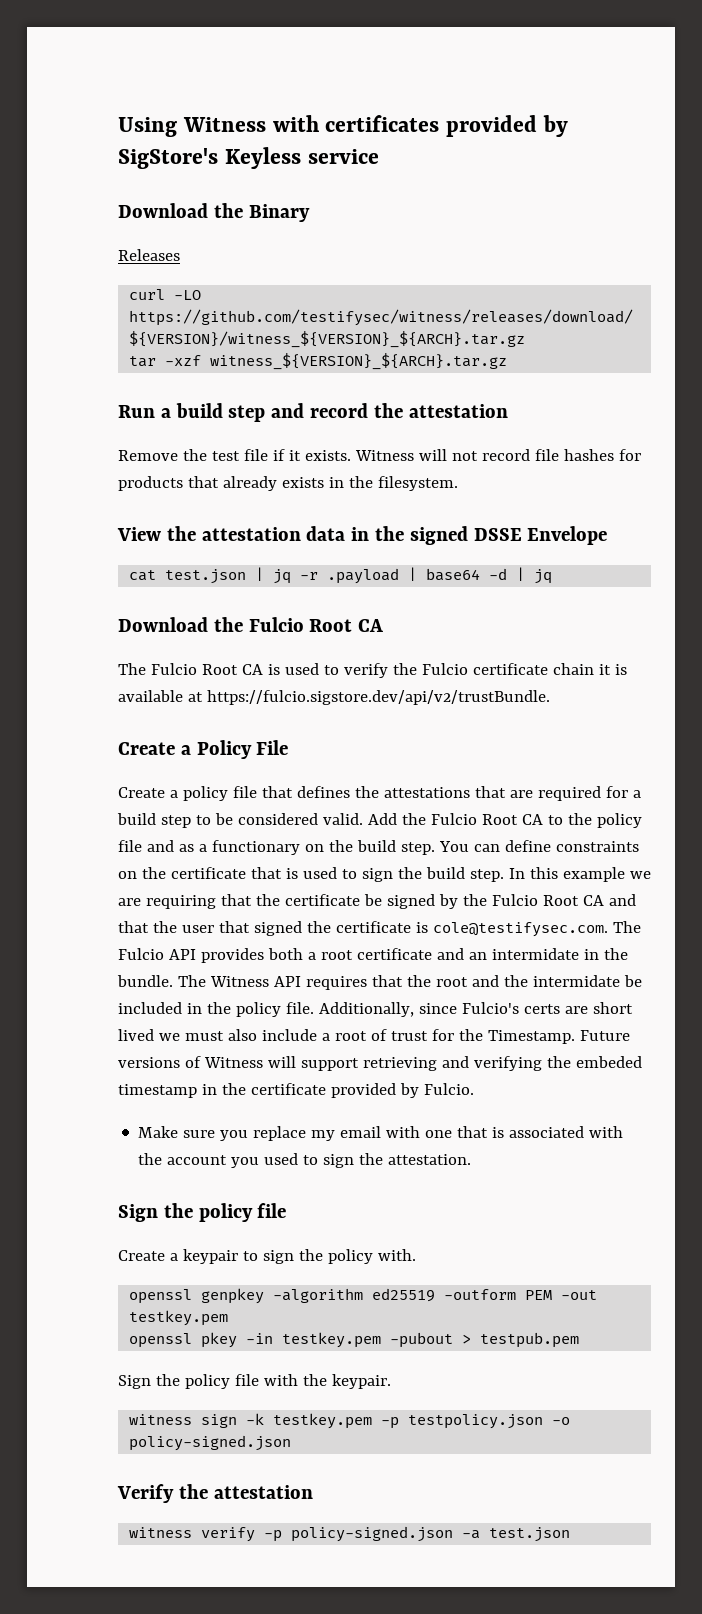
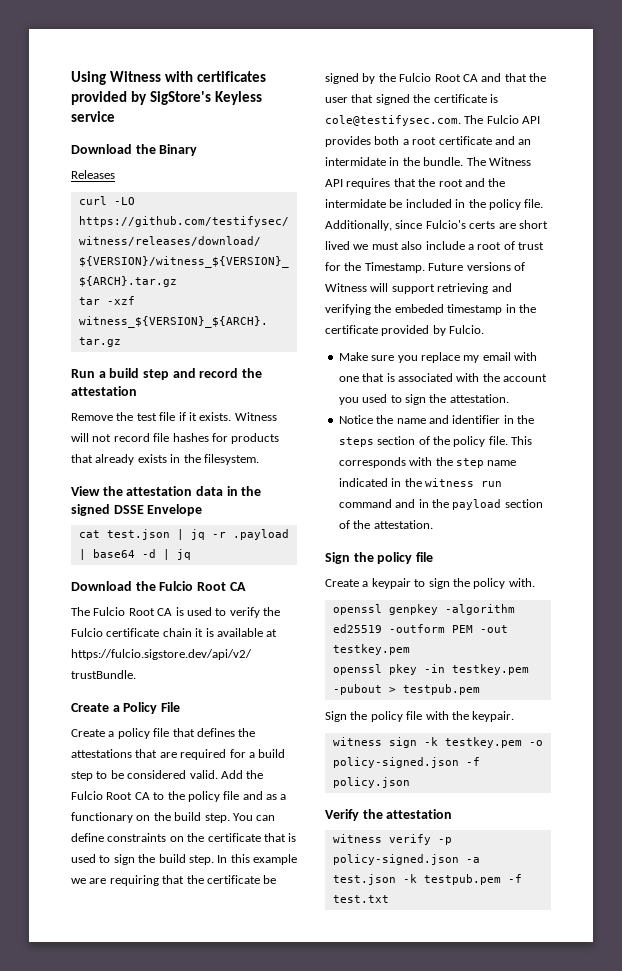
+ Notice the name and identifier in the steps section of the policy file. This corresponds with the step name indicated in the witness run command and in the payload section of the attestation.
- witness sign -k testkey.pem -p testpolicy.json -o policy-signed.json
+ witness sign -k testkey.pem -o policy-signed.json -f policy.json
- witness verify -p policy-signed.json -a test.json
+ witness verify -p policy-signed.json -a test.json -k testpub.pem -f test.txt

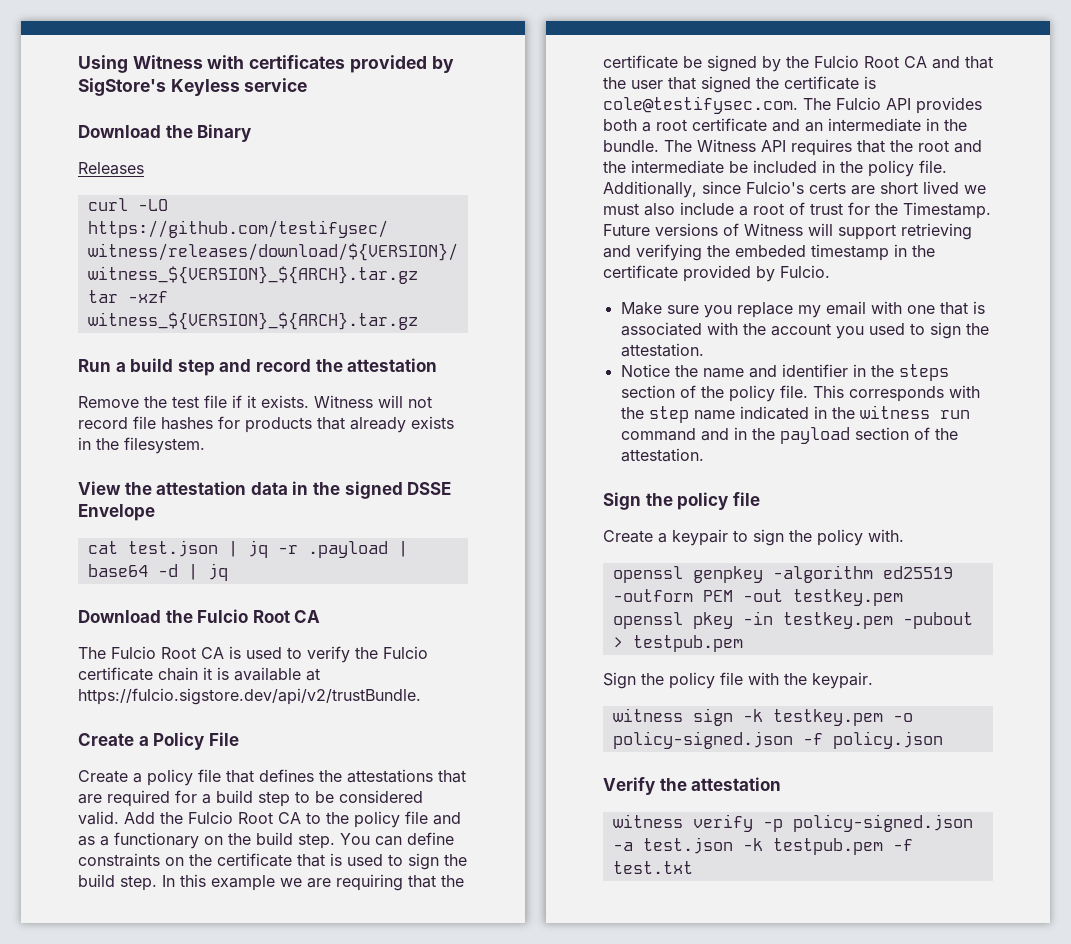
- In this example we are requiring that the certificate be signed by the Fulcio Root CA and that the user that signed the certificate is cole@testifysec.com. The Fulcio API provides both a root certificate and an intermidate in the bundle.
+ In this example we are requiring that the certificate be signed by the Fulcio Root CA and that the user that signed the certificate is cole@testifysec.com. The Fulcio API provides both a root certificate and an intermediate in the bundle.
- The Witness API requires that the root and the intermidate be included in the policy file.
+ The Witness API requires that the root and the intermediate be included in the policy file.

